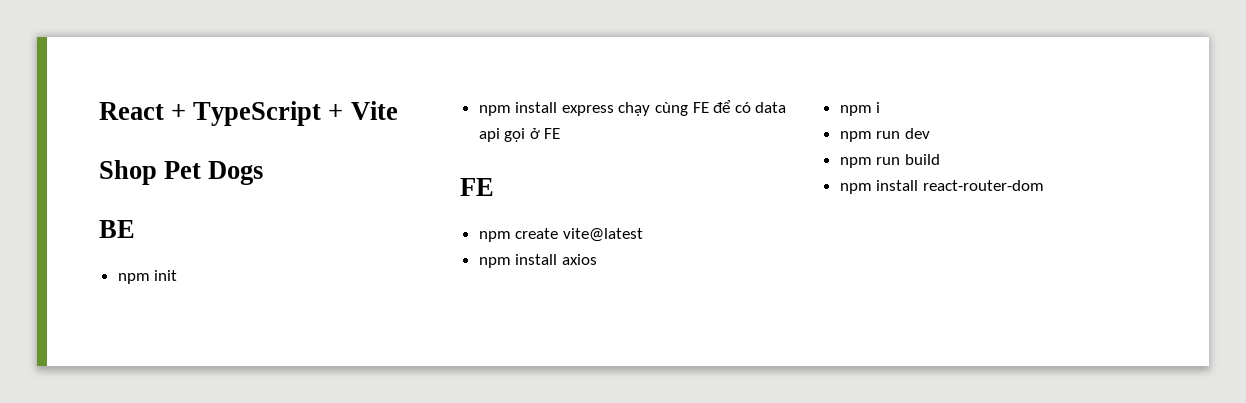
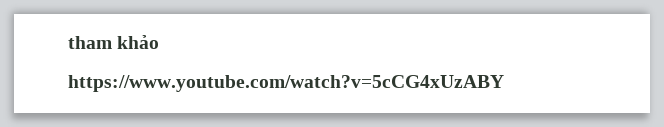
- React + TypeScript + Vite
- Shop Pet Dogs
- BE
- npm init
- npm install express chạy cùng FE để có data api gọi ở FE
- FE
- npm create vite@latest
- npm install axios
- npm i
- npm run dev
- npm run build
- npm install react-router-dom
+ tham khảo
+ https://www.youtube.com/watch?v=5cCG4xUzABY

